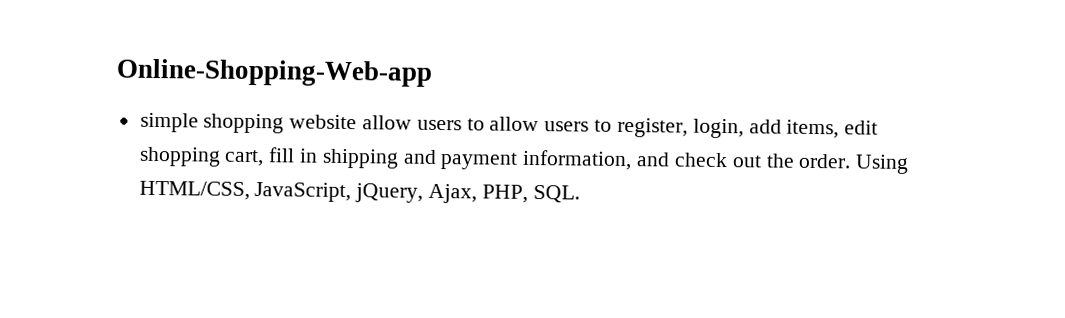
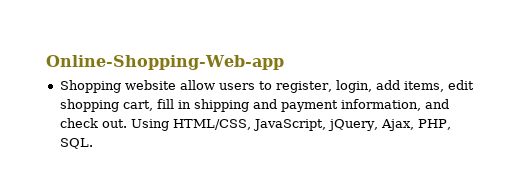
- simple shopping website allow users to allow users to register, login, add items, edit shopping cart, fill in shipping and payment information, and check out the order.
+ Shopping website allow users to register, login, add items, edit shopping cart, fill in shipping and payment information, and check out.

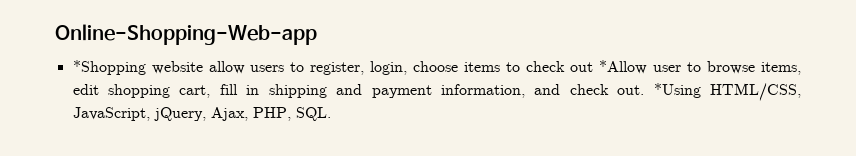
- Shopping website allow users to register, login, add items, edit shopping cart, fill in shipping and payment information, and check out.
+ *Shopping website allow users to register, login, choose items to check out *Allow user to browse items, edit shopping cart, fill in shipping and payment information, and check out.
- Using HTML/CSS, JavaScript, jQuery, Ajax, PHP, SQL.
+ *Using HTML/CSS, JavaScript, jQuery, Ajax, PHP, SQL.

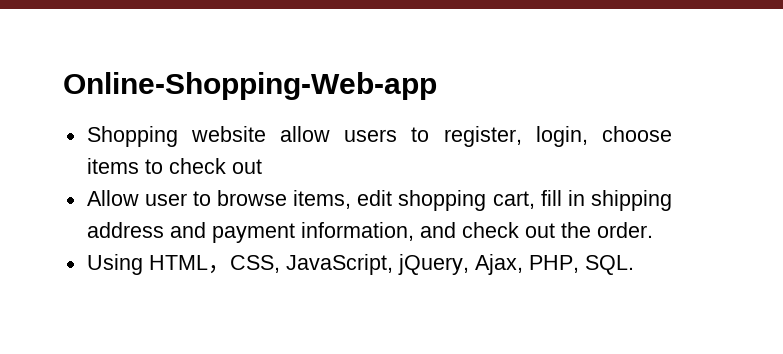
- *Shopping website allow users to register, login, choose items to check out *Allow user to browse items, edit shopping cart, fill in shipping and payment information, and check out. *Using HTML/CSS, JavaScript, jQuery, Ajax, PHP, SQL.
+ Shopping website allow users to register, login, choose items to check out
+ Allow user to browse items, edit shopping cart, fill in shipping address and payment information, and check out the order.
+ Using HTML，CSS, JavaScript, jQuery, Ajax, PHP, SQL.

